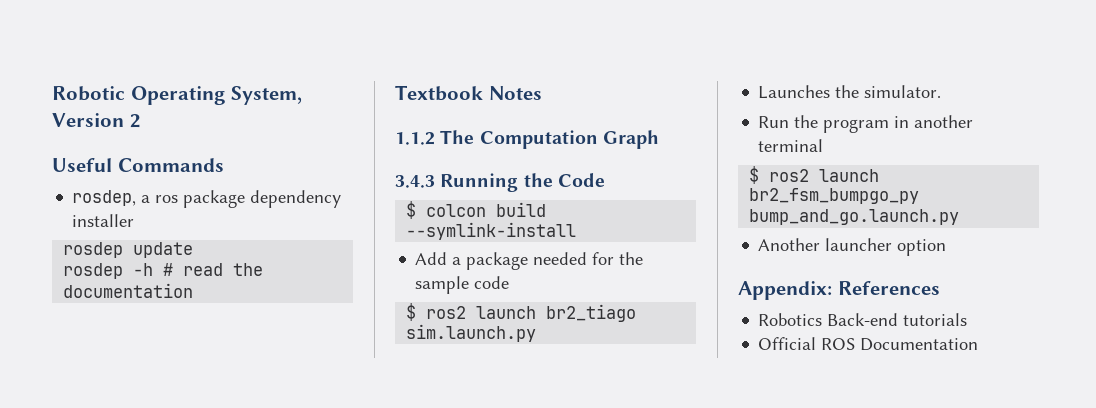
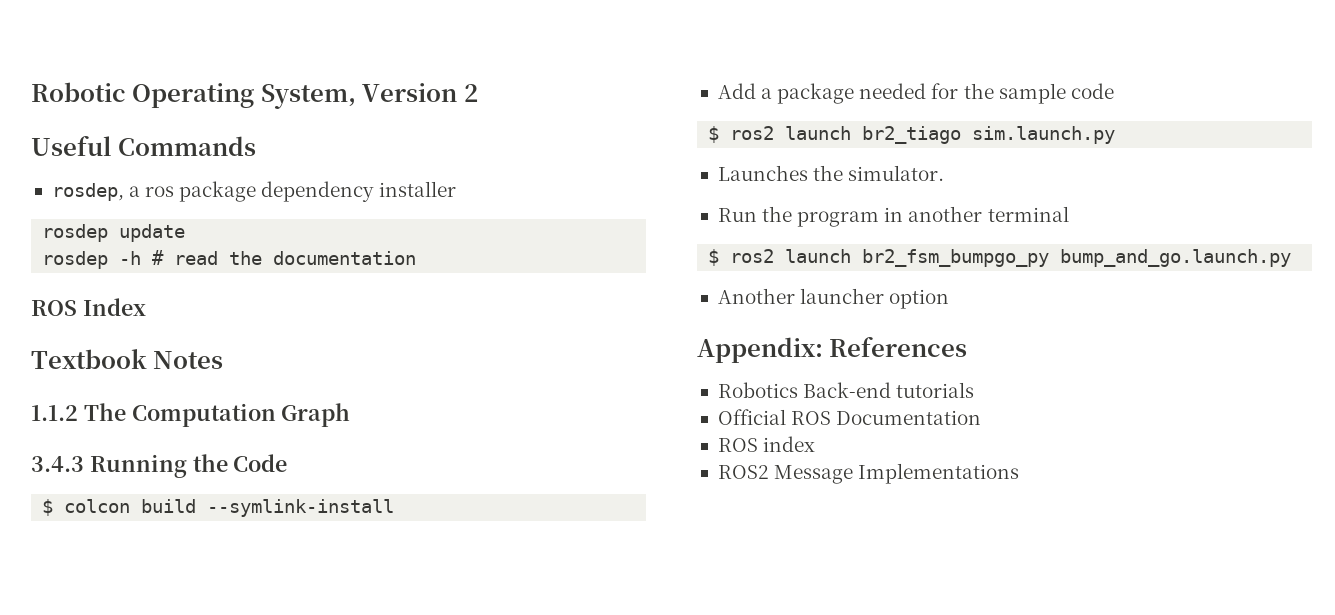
+ ROS Index
+ ROS index
+ ROS2 Message Implementations

